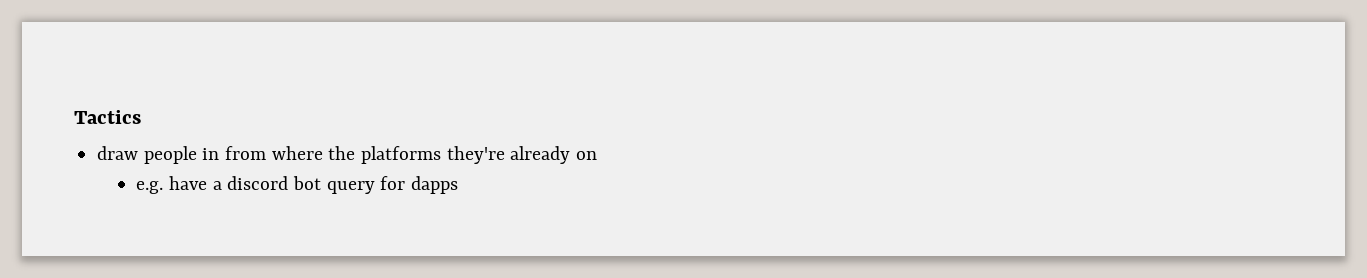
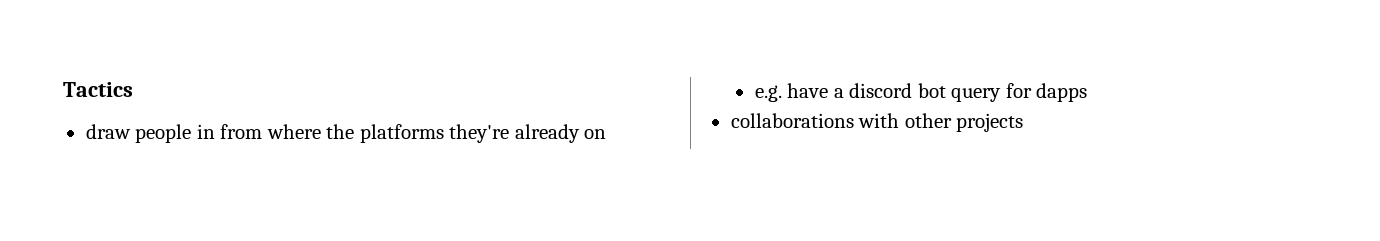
+ collaborations with other projects

